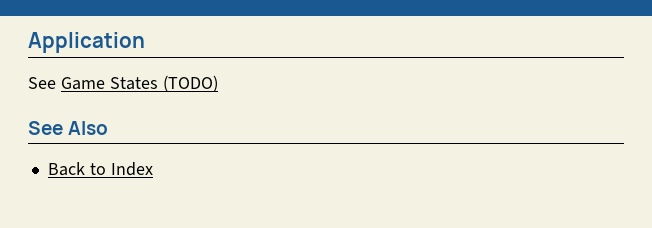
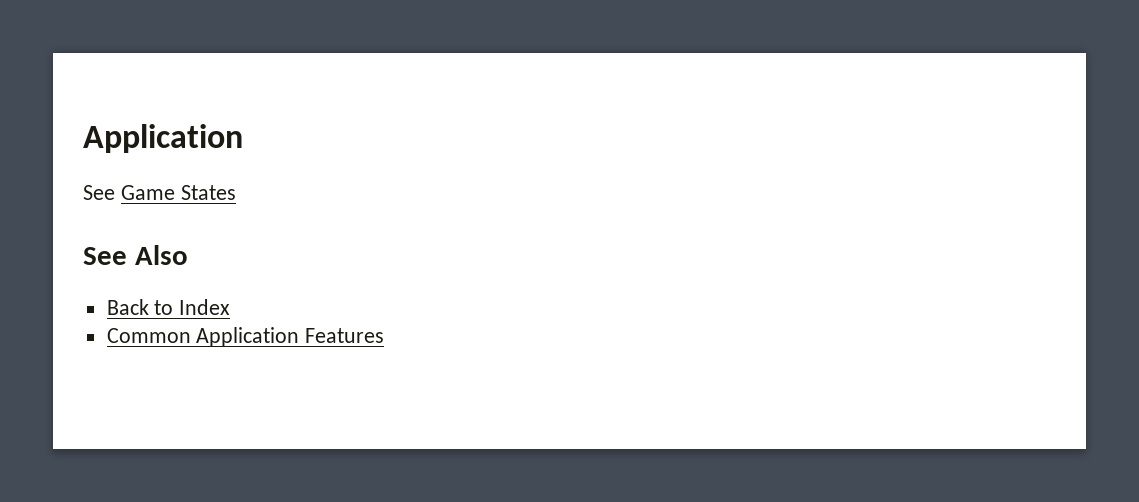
- See Game States (TODO)
+ See Game States
+ Common Application Features

